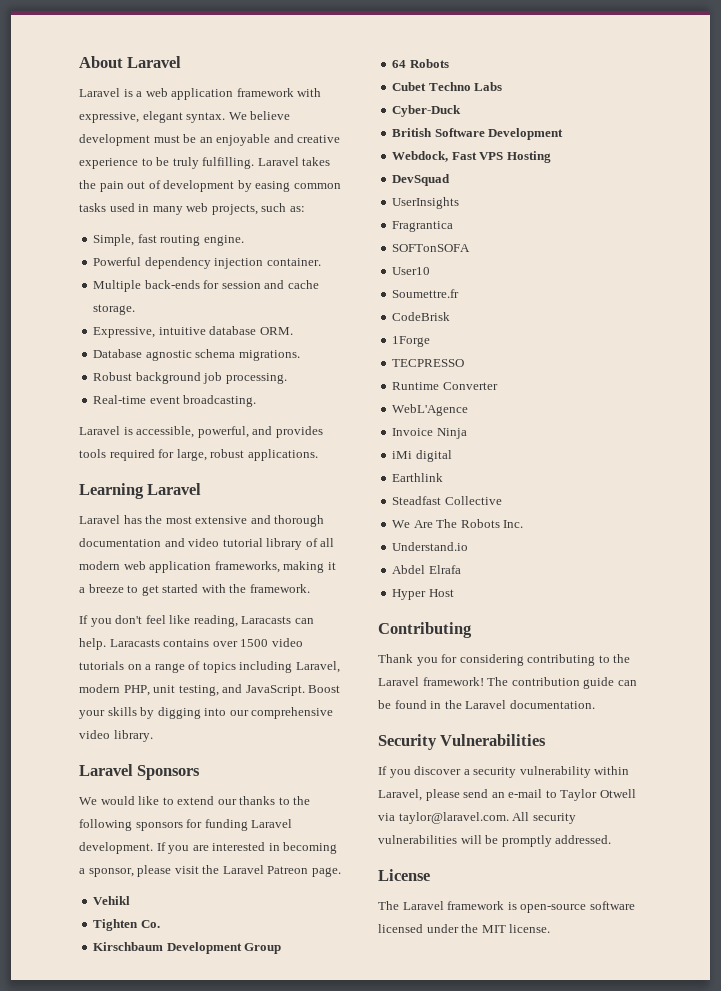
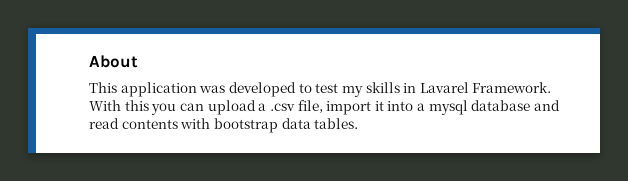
- About Laravel
- Laravel is a web application framework with expressive, elegant syntax. We believe development must be an enjoyable and creative experience to be truly fulfilling. Laravel takes the pain out of development by easing common tasks used in many web projects, such as:
- Simple, fast routing engine.
- Powerful dependency injection container.
- Multiple back-ends for session and cache storage.
- Expressive, intuitive database ORM.
- Database agnostic schema migrations.
- Robust background job processing.
- Real-time event broadcasting.
- Laravel is accessible, powerful, and provides tools required for large, robust applications.
- Learning Laravel
- Laravel has the most extensive and thorough documentation and video tutorial library of all modern web application frameworks, making it a breeze to get started with the framework.
- If you don't feel like reading, Laracasts can help. Laracasts contains over 1500 video tutorials on a range of topics including Laravel, modern PHP, unit testing, and JavaScript. Boost your skills by digging into our comprehensive video library.
- Laravel Sponsors
- We would like to extend our thanks to the following sponsors for funding Laravel development. If you are interested in becoming a sponsor, please visit the Laravel Patreon page.
- Vehikl
- Tighten Co.
- Kirschbaum Development Group
- 64 Robots
- Cubet Techno Labs
- Cyber-Duck
- British Software Development
- Webdock, Fast VPS Hosting
- DevSquad
- UserInsights
- Fragrantica
- SOFTonSOFA
- User10
- Soumettre.fr
- CodeBrisk
- 1Forge
- TECPRESSO
- Runtime Converter
- WebL'Agence
- Invoice Ninja
- iMi digital
- Earthlink
- Steadfast Collective
- We Are The Robots Inc.
- Understand.io
- Abdel Elrafa
- Hyper Host
- Contributing
- Thank you for considering contributing to the Laravel framework! The contribution guide can be found in the Laravel documentation.
- Security Vulnerabilities
- If you discover a security vulnerability within Laravel, please send an e-mail to Taylor Otwell via taylor@laravel.com. All security vulnerabilities will be promptly addressed.
- License
- The Laravel framework is open-source software licensed under the MIT license.
+ About
+ This application was developed to test my skills in Lavarel Framework. With this you can upload a .csv file, import it into a mysql database and read contents with bootstrap data tables.

